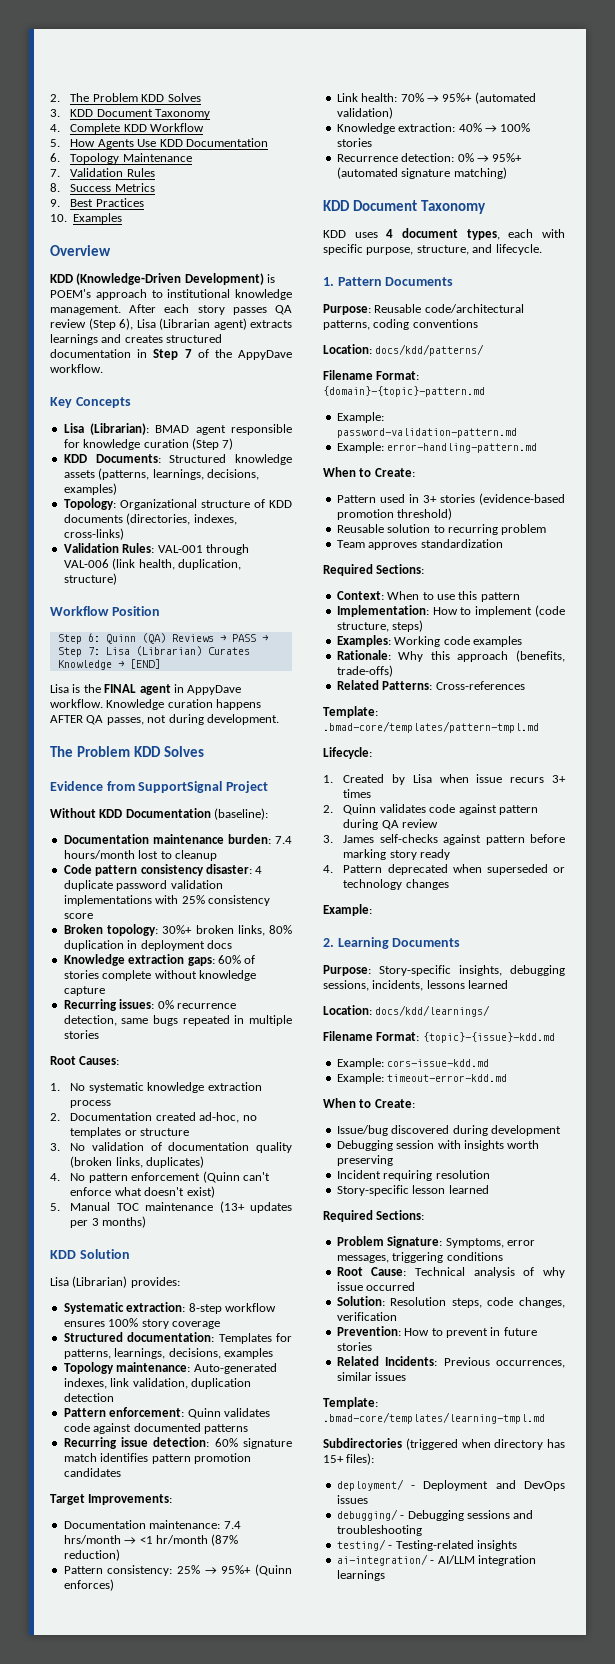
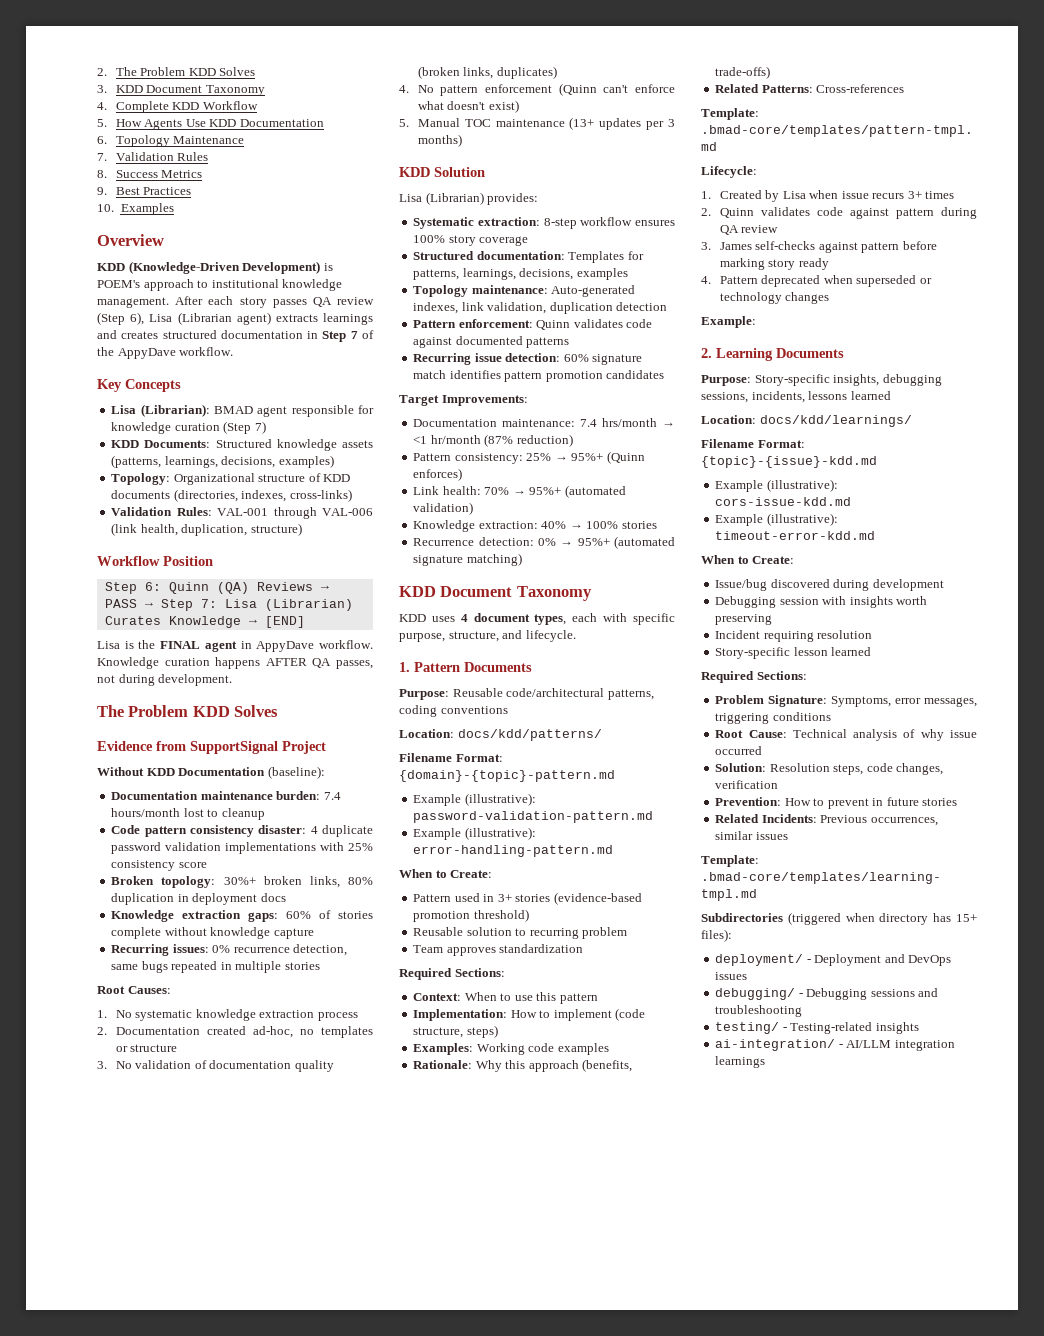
- Example: password-validation-pattern.md
+ Example (illustrative): password-validation-pattern.md
- Example: error-handling-pattern.md
+ Example (illustrative): error-handling-pattern.md
- Example: cors-issue-kdd.md
+ Example (illustrative): cors-issue-kdd.md
- Example: timeout-error-kdd.md
+ Example (illustrative): timeout-error-kdd.md

